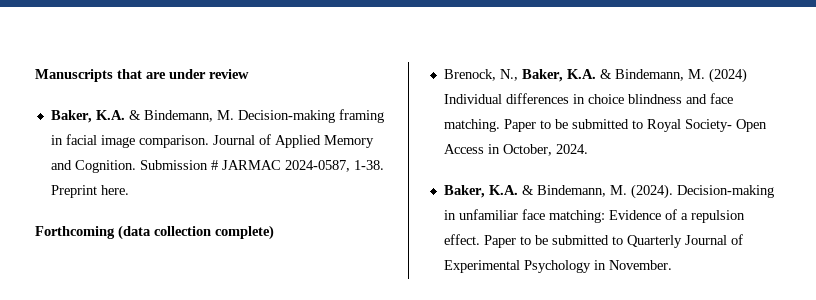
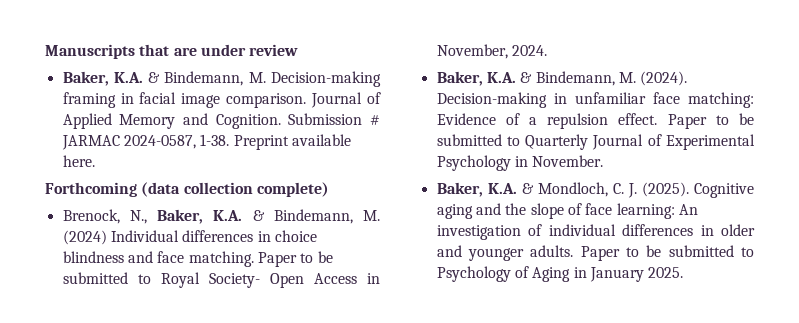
- Preprint here.
+ Preprint available here.
- Paper to be submitted to Royal Society- Open Access in October, 2024.
+ Paper to be submitted to Royal Society- Open Access in November, 2024.
+ Baker, K.A. & Mondloch, C. J. (2025). Cognitive aging and the slope of face learning: An investigation of individual differences in older and younger adults. Paper to be submitted to Psychology of Aging in January 2025.

